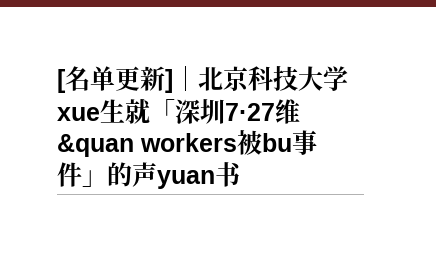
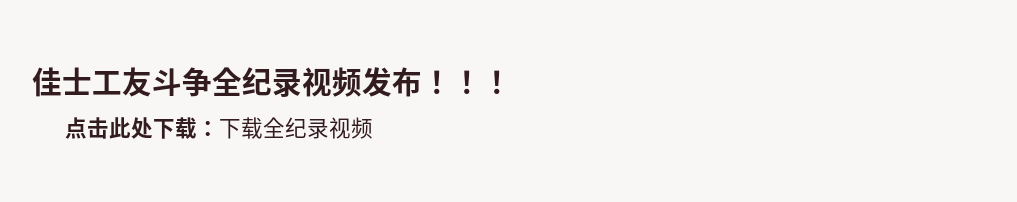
- [名单更新]｜北京科技大学xue生就「深圳7·27维&quan workers被bu事件」的声yuan书
+ 佳士工友斗争全纪录视频发布！！！
+ 点击此处下载：下载全纪录视频

